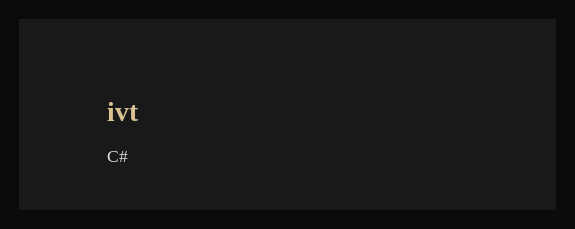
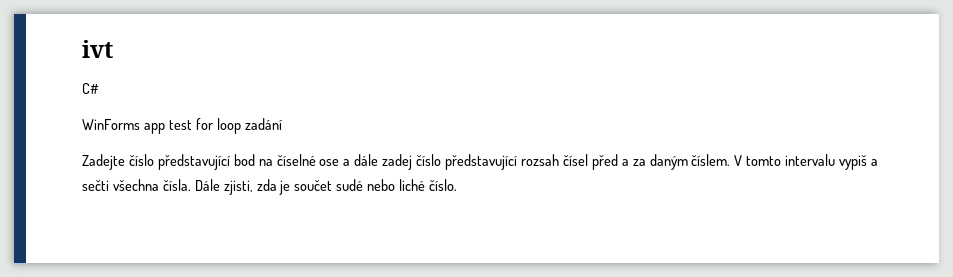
+ WinForms app test for loop zadání
+ Zadejte číslo představující bod na číselné ose a dále zadej číslo představující rozsah čísel před a za daným číslem. V tomto intervalu vypiš a sečti všechna čísla. Dále zjisti, zda je součet sudé nebo liché číslo.

